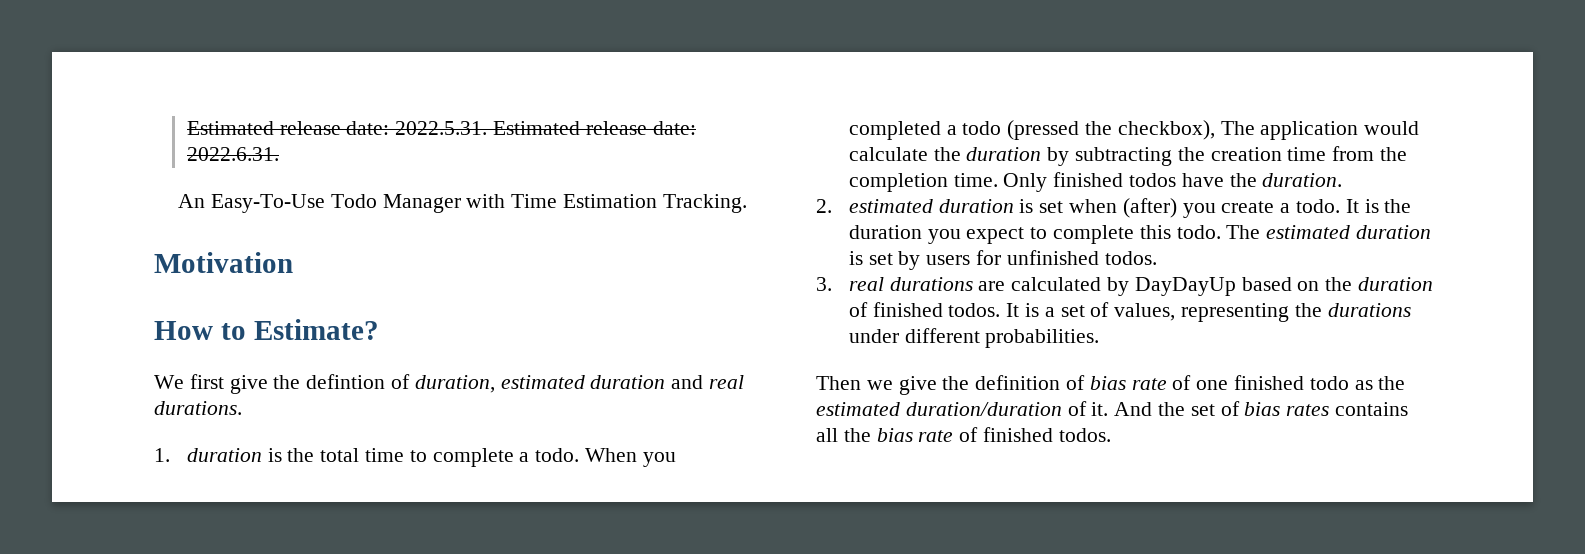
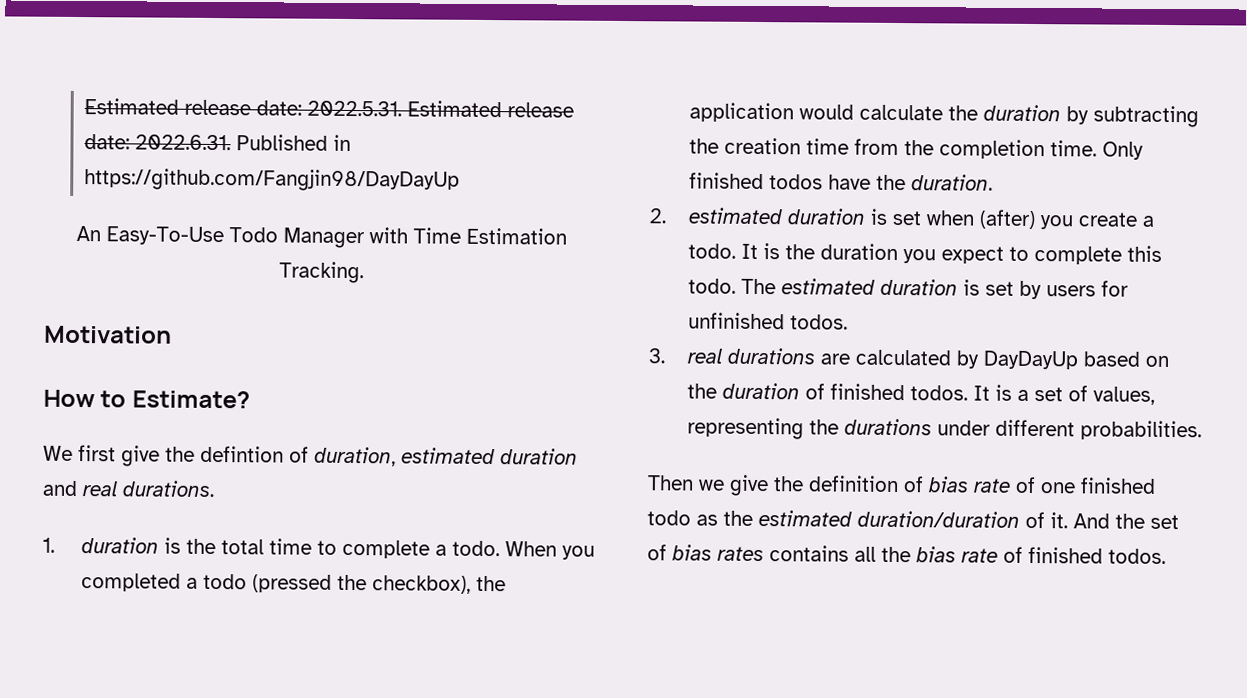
- Estimated release date: 2022.5.31. Estimated release date: 2022.6.31.
+ Estimated release date: 2022.5.31. Estimated release date: 2022.6.31. Published in https://github.com/Fangjin98/DayDayUp
- When you completed a todo (pressed the checkbox), The application would calculate the duration by subtracting the creation time from the completion time.
+ When you completed a todo (pressed the checkbox), the application would calculate the duration by subtracting the creation time from the completion time.

